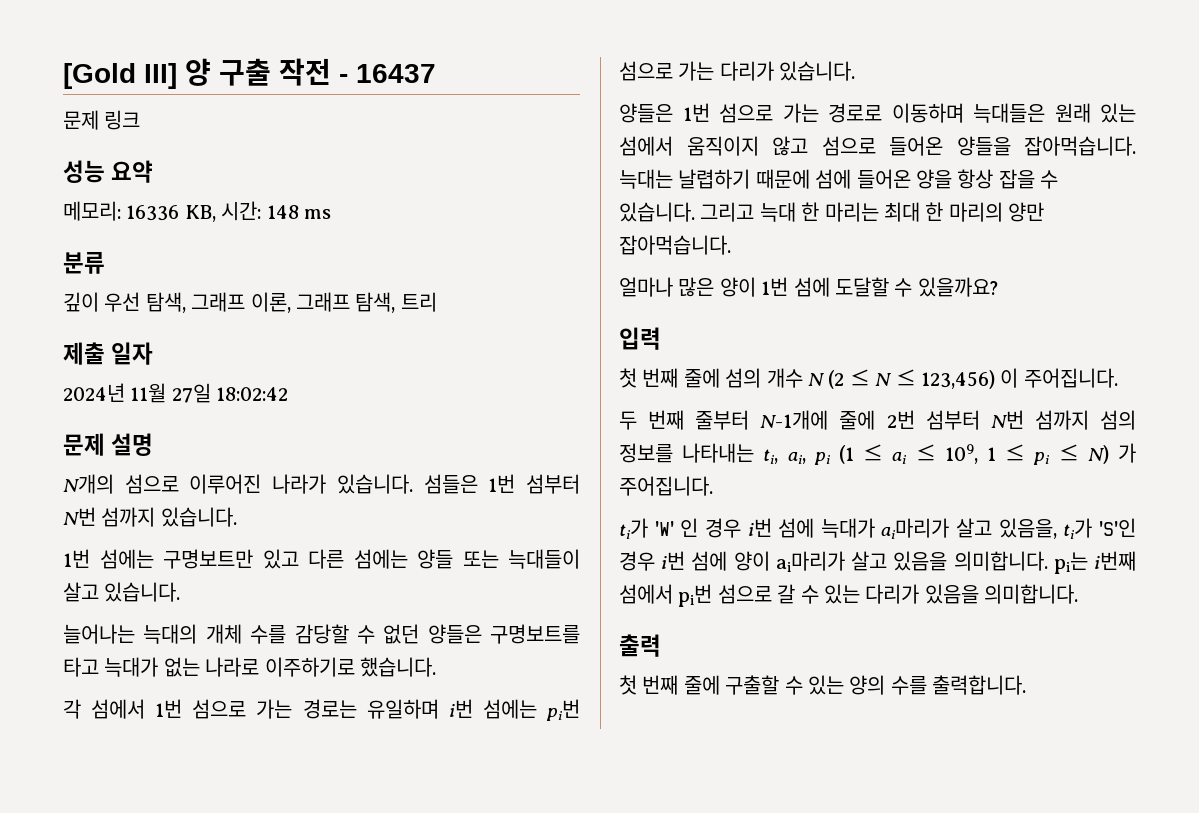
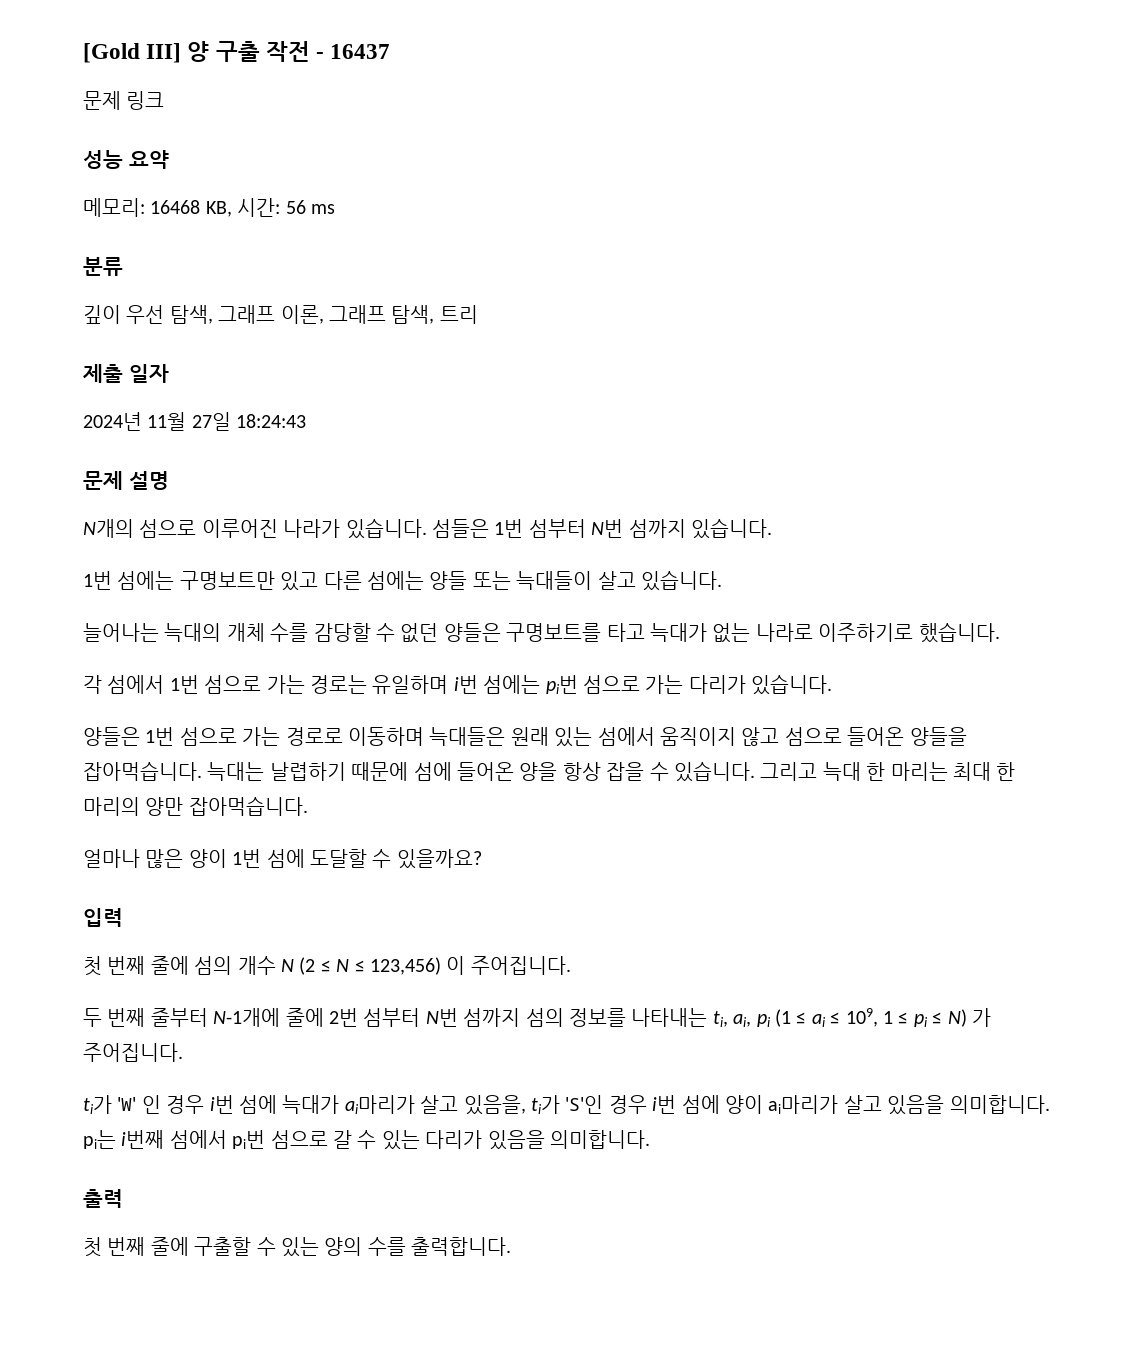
- 메모리: 16336 KB, 시간: 148 ms
+ 메모리: 16468 KB, 시간: 56 ms
- 2024년 11월 27일 18:02:42
+ 2024년 11월 27일 18:24:43

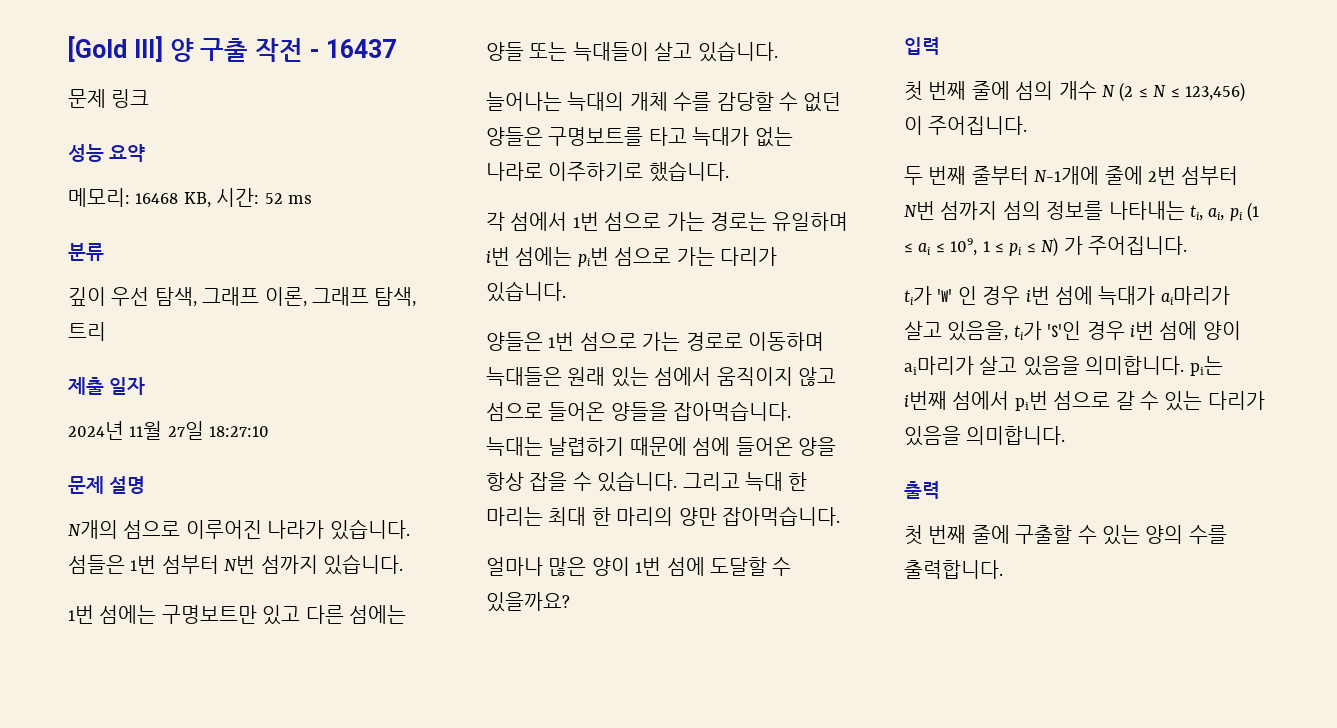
- 메모리: 16468 KB, 시간: 56 ms
+ 메모리: 16468 KB, 시간: 52 ms
- 2024년 11월 27일 18:24:43
+ 2024년 11월 27일 18:27:10

